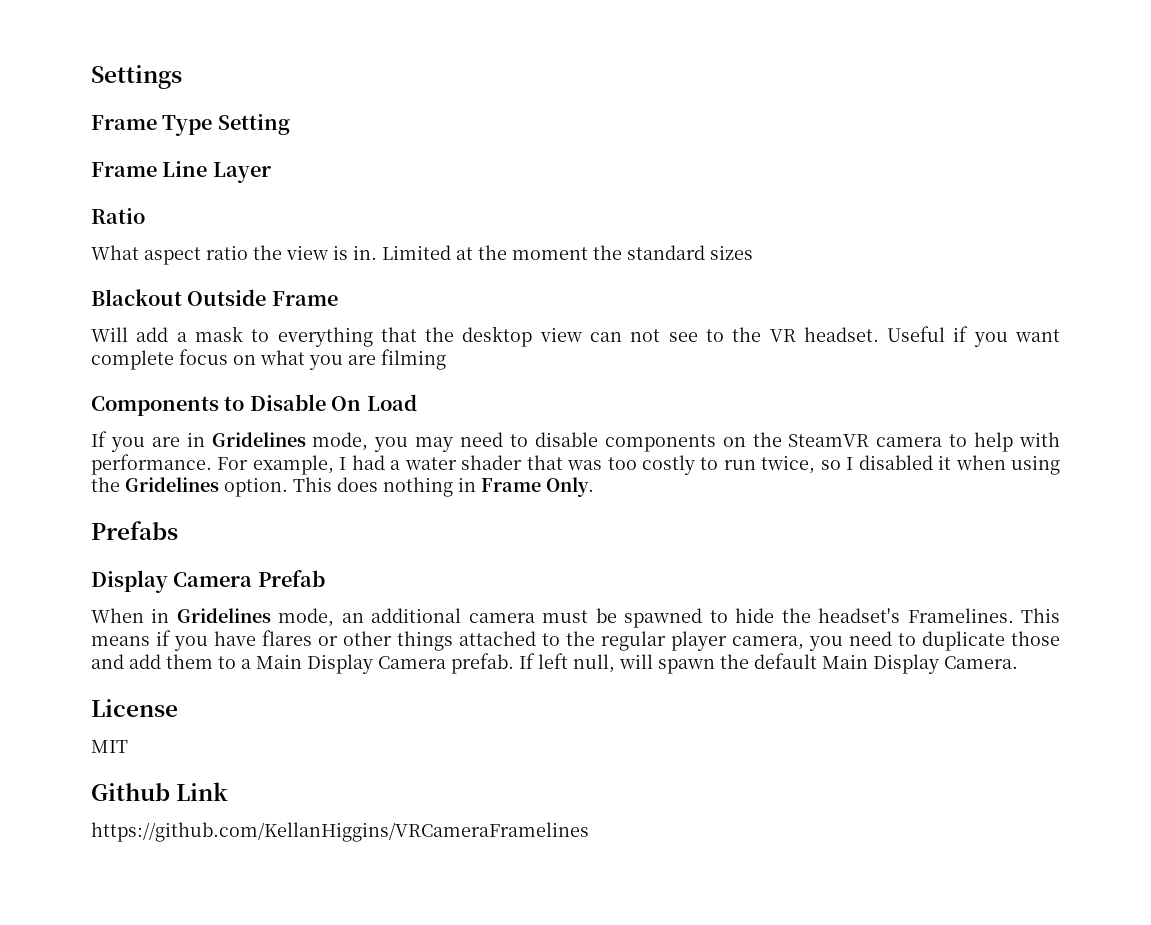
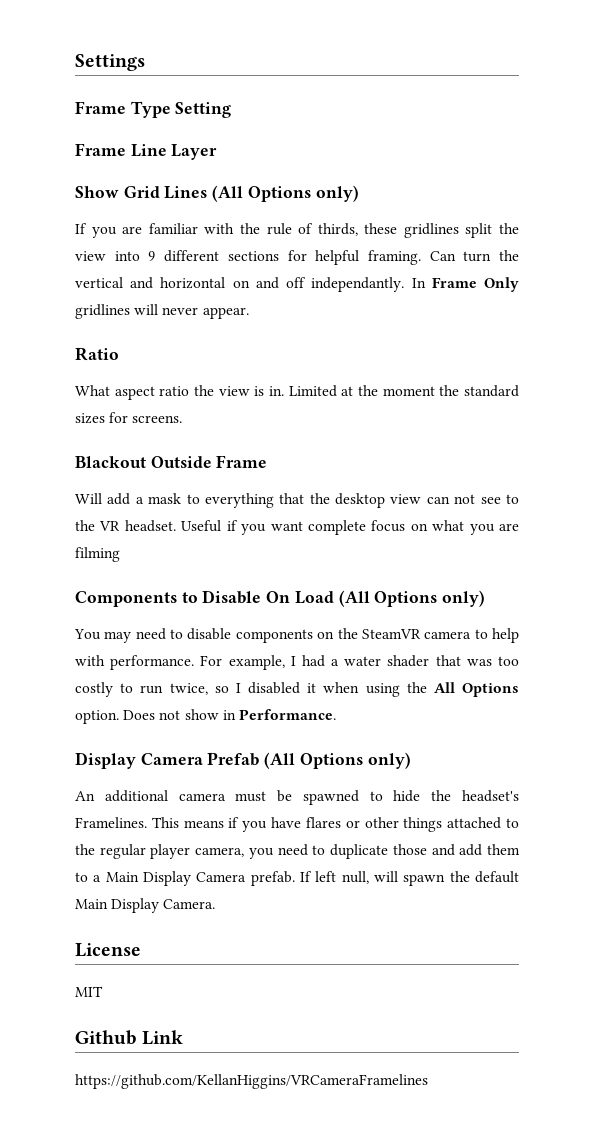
+ Show Grid Lines (All Options only)
+ If you are familiar with the rule of thirds, these gridlines split the view into 9 different sections for helpful framing. Can turn the vertical and horizontal on and off independantly. In Frame Only gridlines will never appear.
- Limited at the moment the standard sizes
+ Limited at the moment the standard sizes for screens.
- Components to Disable On Load
- If you are in Gridelines mode, you may need to disable components on the SteamVR camera to help with performance.
+ Components to Disable On Load (All Options only)
+ You may need to disable components on the SteamVR camera to help with performance.
- For example, I had a water shader that was too costly to run twice, so I disabled it when using the Gridelines option. This does nothing in Frame Only.
- Prefabs
- Display Camera Prefab
- When in Gridelines mode, an additional camera must be spawned to hide the headset's Framelines.
+ For example, I had a water shader that was too costly to run twice, so I disabled it when using the All Options option. Does not show in Performance.
+ Display Camera Prefab (All Options only)
+ An additional camera must be spawned to hide the headset's Framelines.

